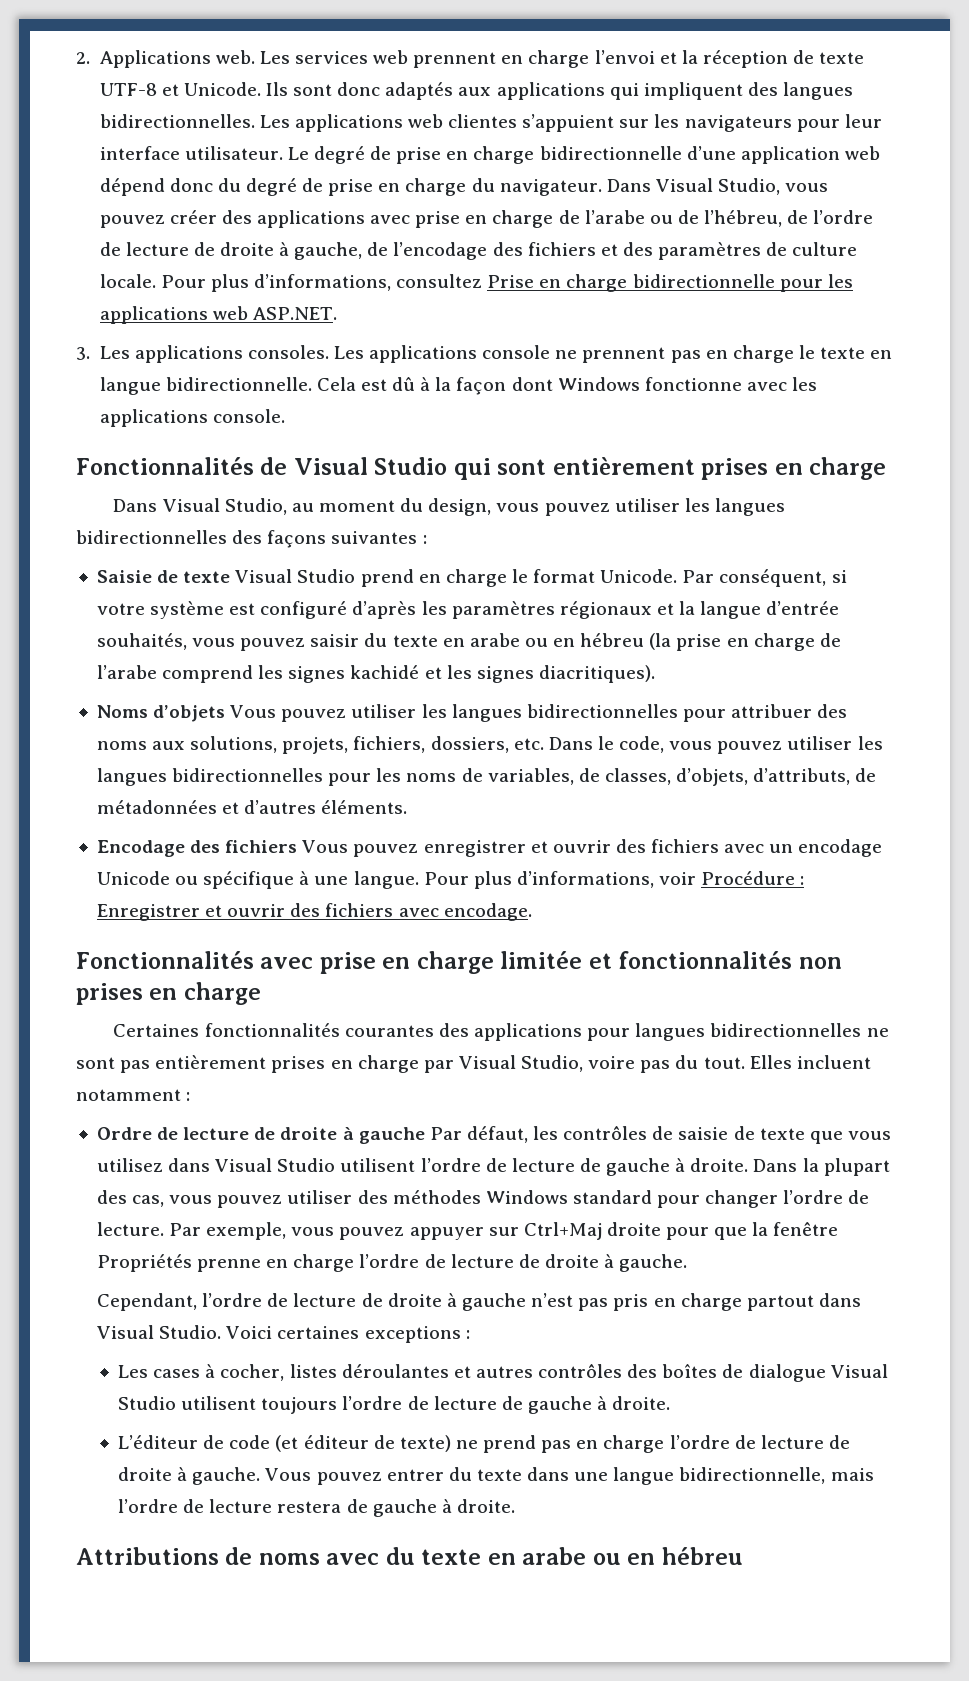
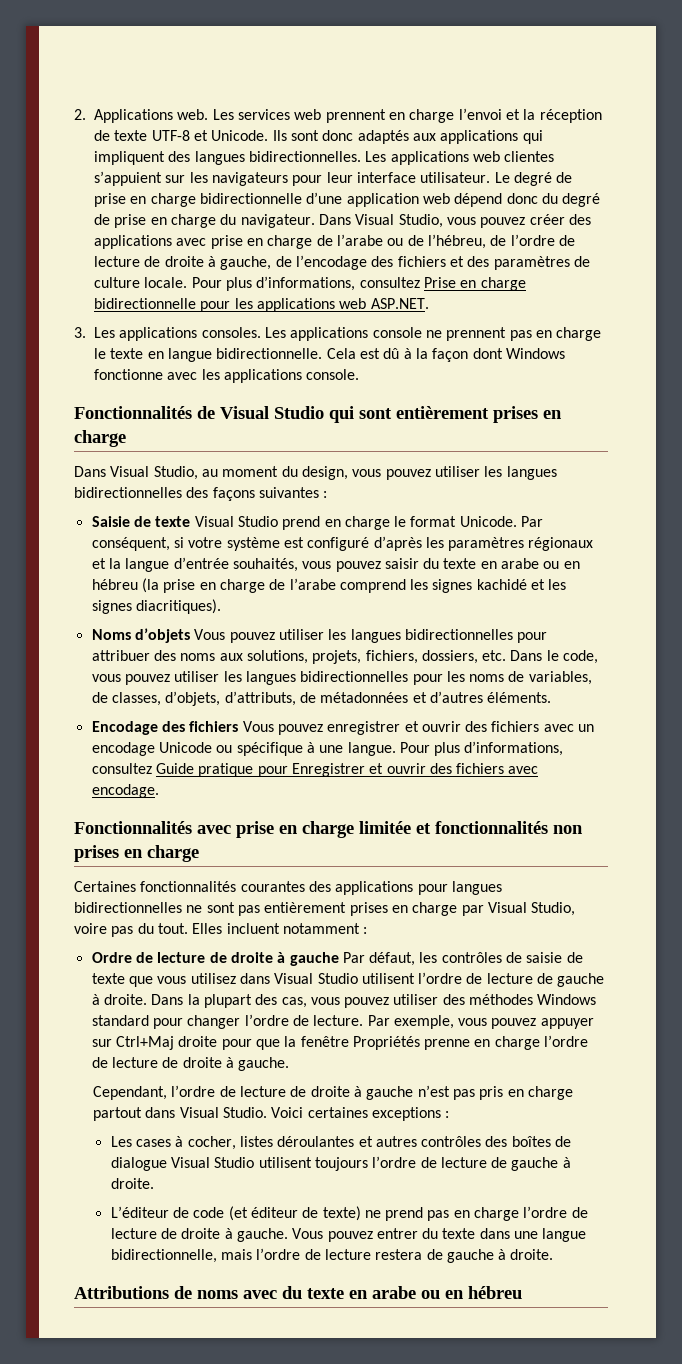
- Pour plus d’informations, voir Procédure : Enregistrer et ouvrir des fichiers avec encodage.
+ Pour plus d’informations, consultez Guide pratique pour Enregistrer et ouvrir des fichiers avec encodage.

